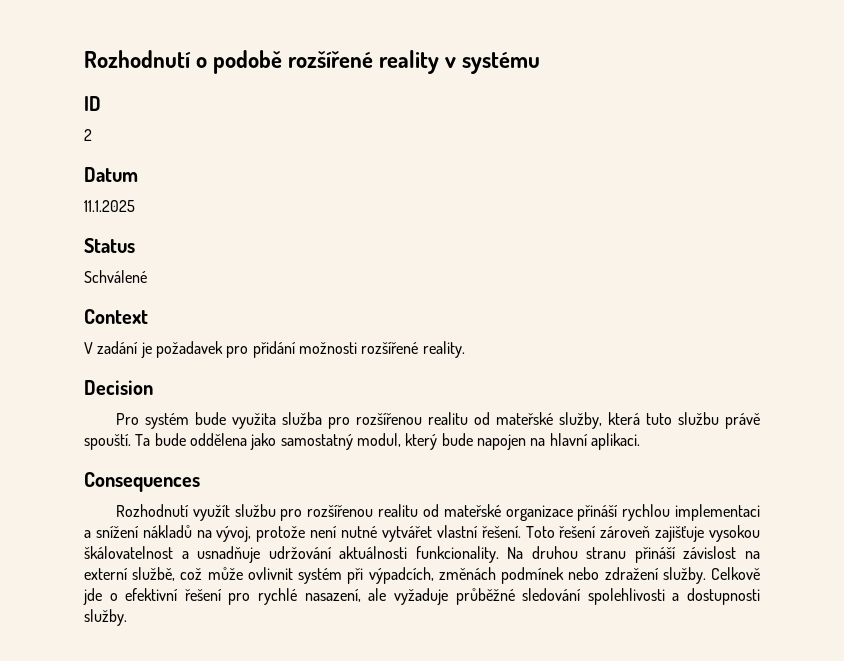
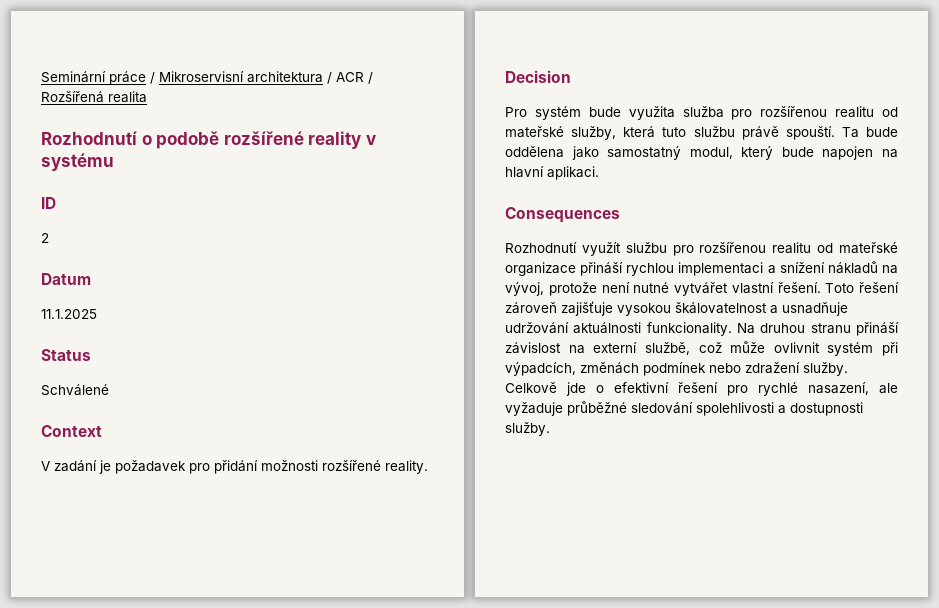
+ Seminární práce / Mikroservisní architektura / ACR / Rozšířená realita

